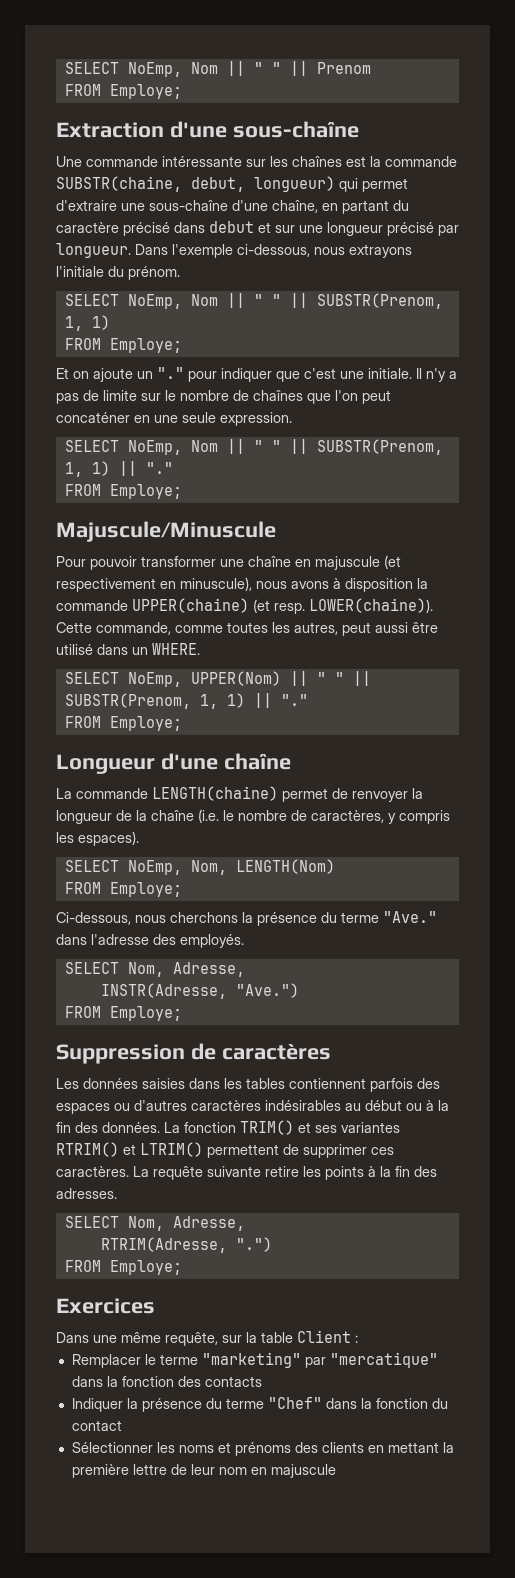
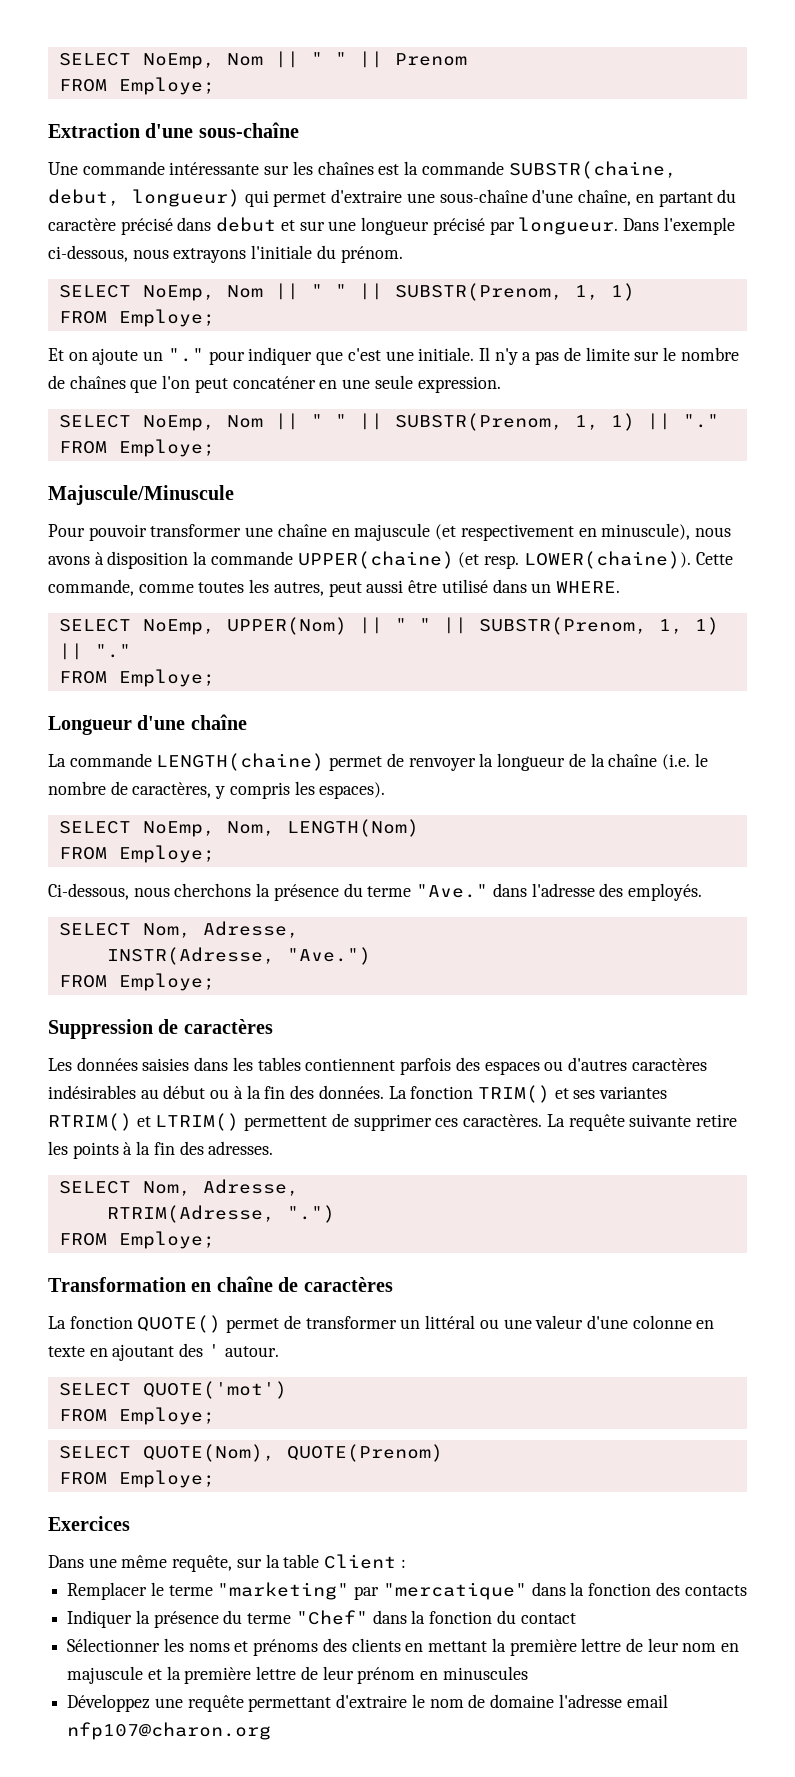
+ Transformation en chaîne de caractères
+ La fonction QUOTE() permet de transformer un littéral ou une valeur d'une colonne en texte en ajoutant des ' autour.
+ SELECT QUOTE('mot')
+ FROM Employe;
+ SELECT QUOTE(Nom), QUOTE(Prenom)
+ FROM Employe;
- Sélectionner les noms et prénoms des clients en mettant la première lettre de leur nom en majuscule
+ Sélectionner les noms et prénoms des clients en mettant la première lettre de leur nom en majuscule et la première lettre de leur prénom en minuscules
+ Développez une requête permettant d'extraire le nom de domaine l'adresse email nfp107@charon.org

